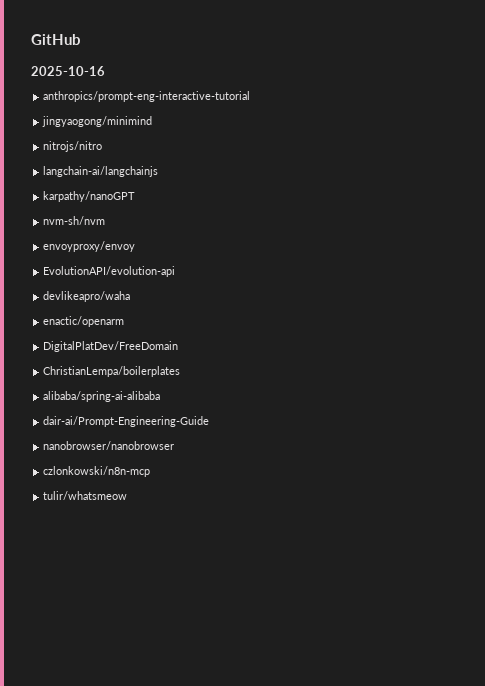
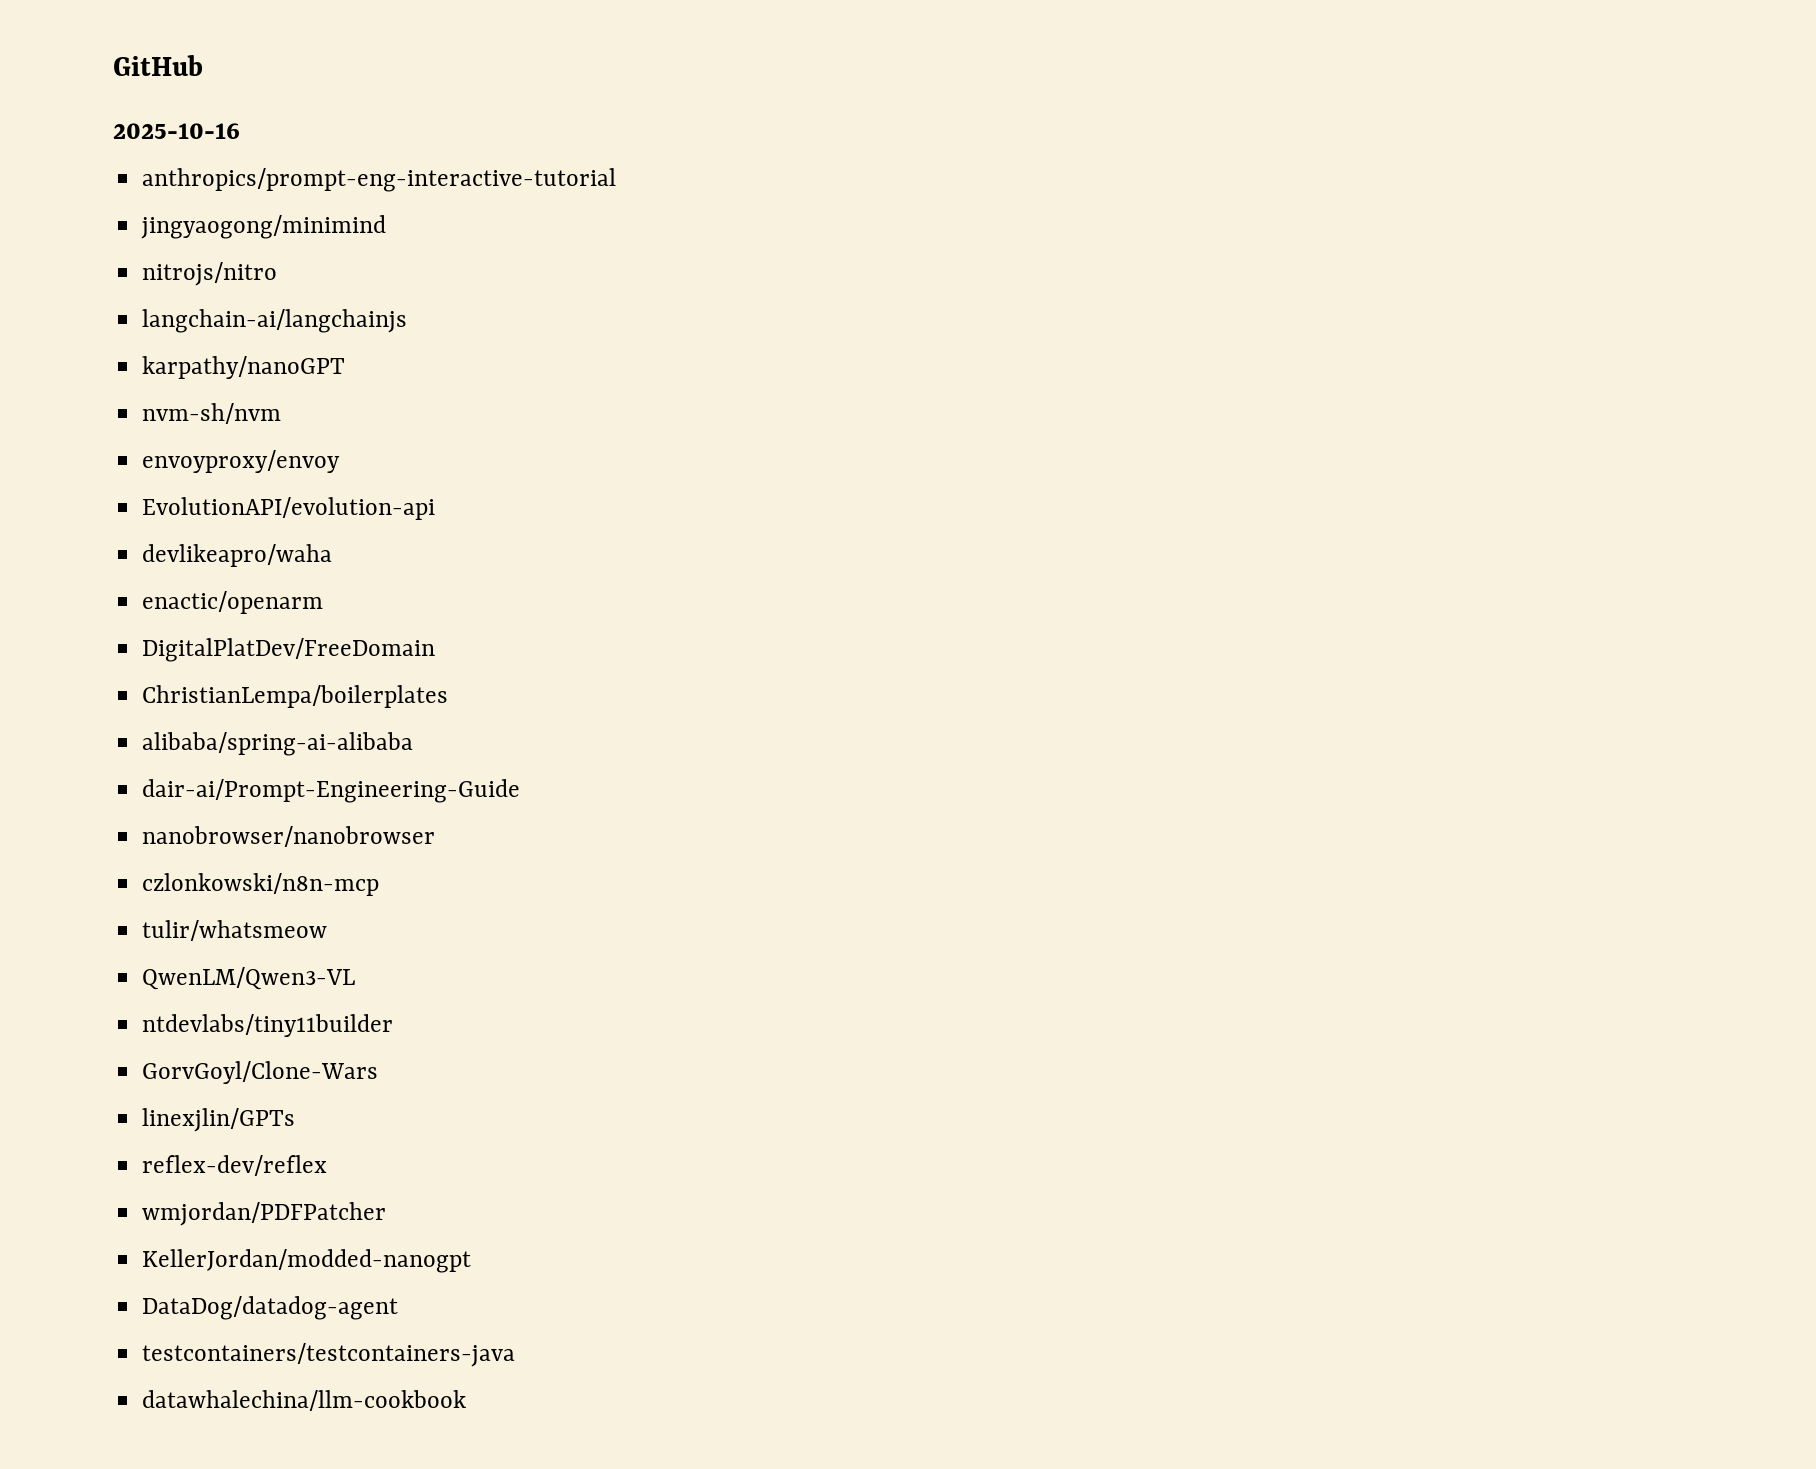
+ QwenLM/Qwen3-VL
+ ntdevlabs/tiny11builder
+ GorvGoyl/Clone-Wars
+ linexjlin/GPTs
+ reflex-dev/reflex
+ wmjordan/PDFPatcher
+ KellerJordan/modded-nanogpt
+ DataDog/datadog-agent
+ testcontainers/testcontainers-java
+ datawhalechina/llm-cookbook

